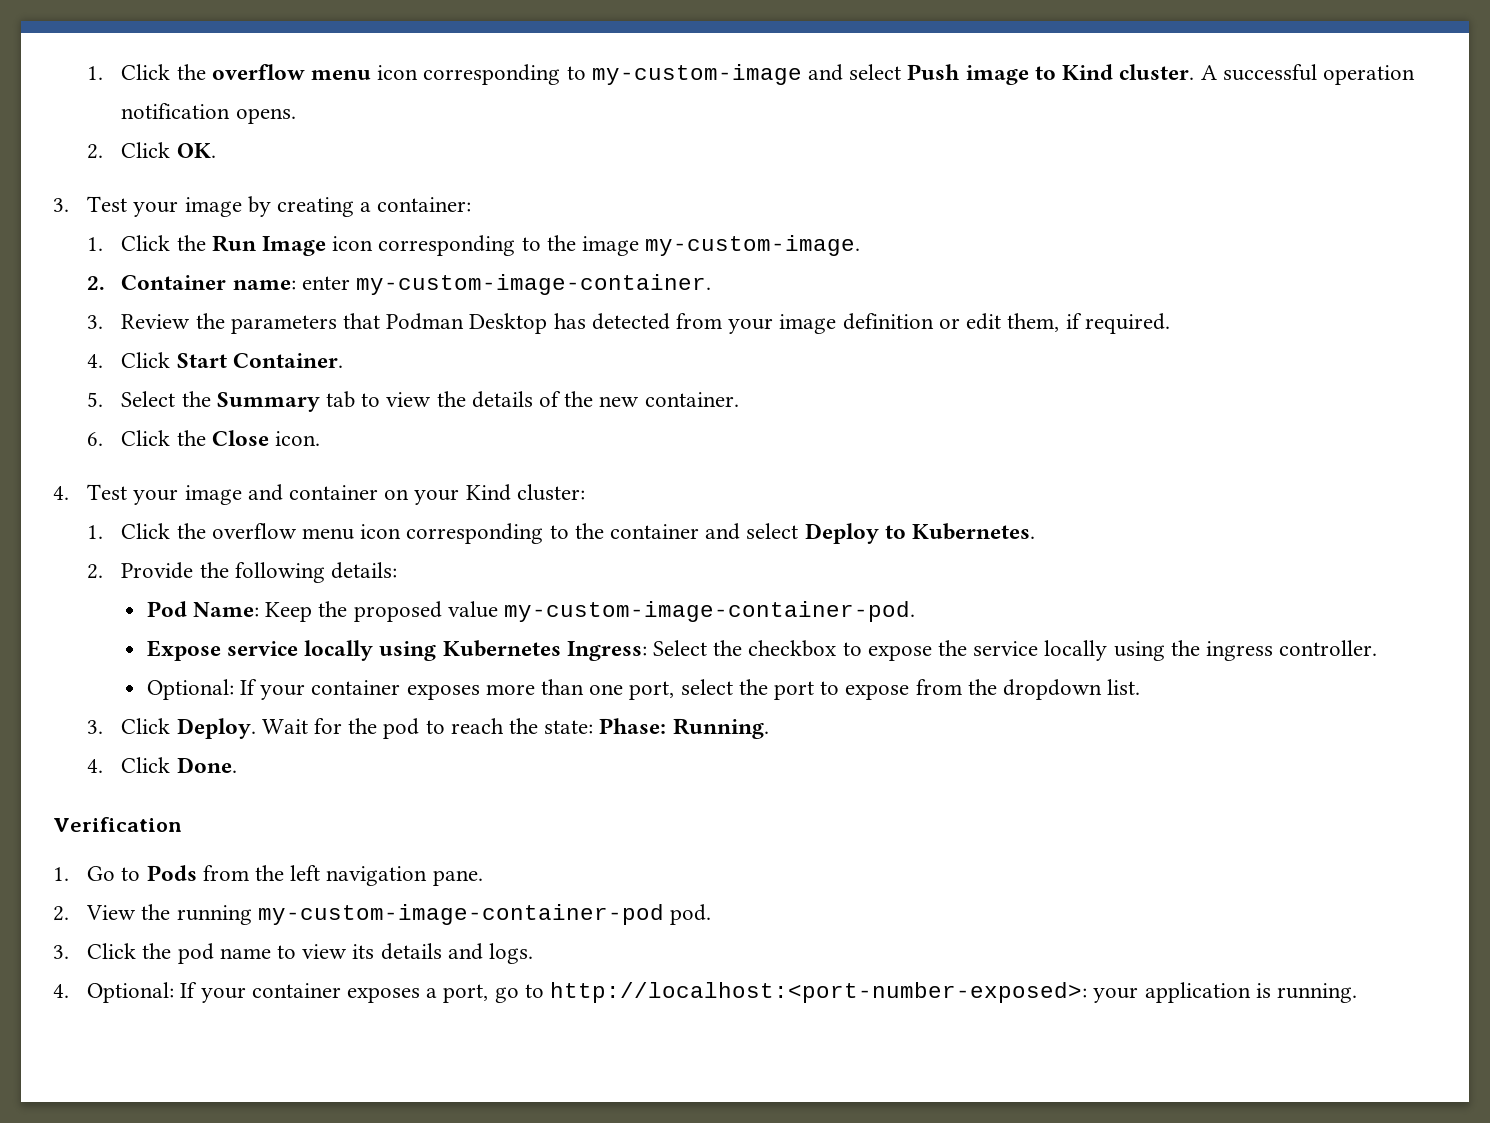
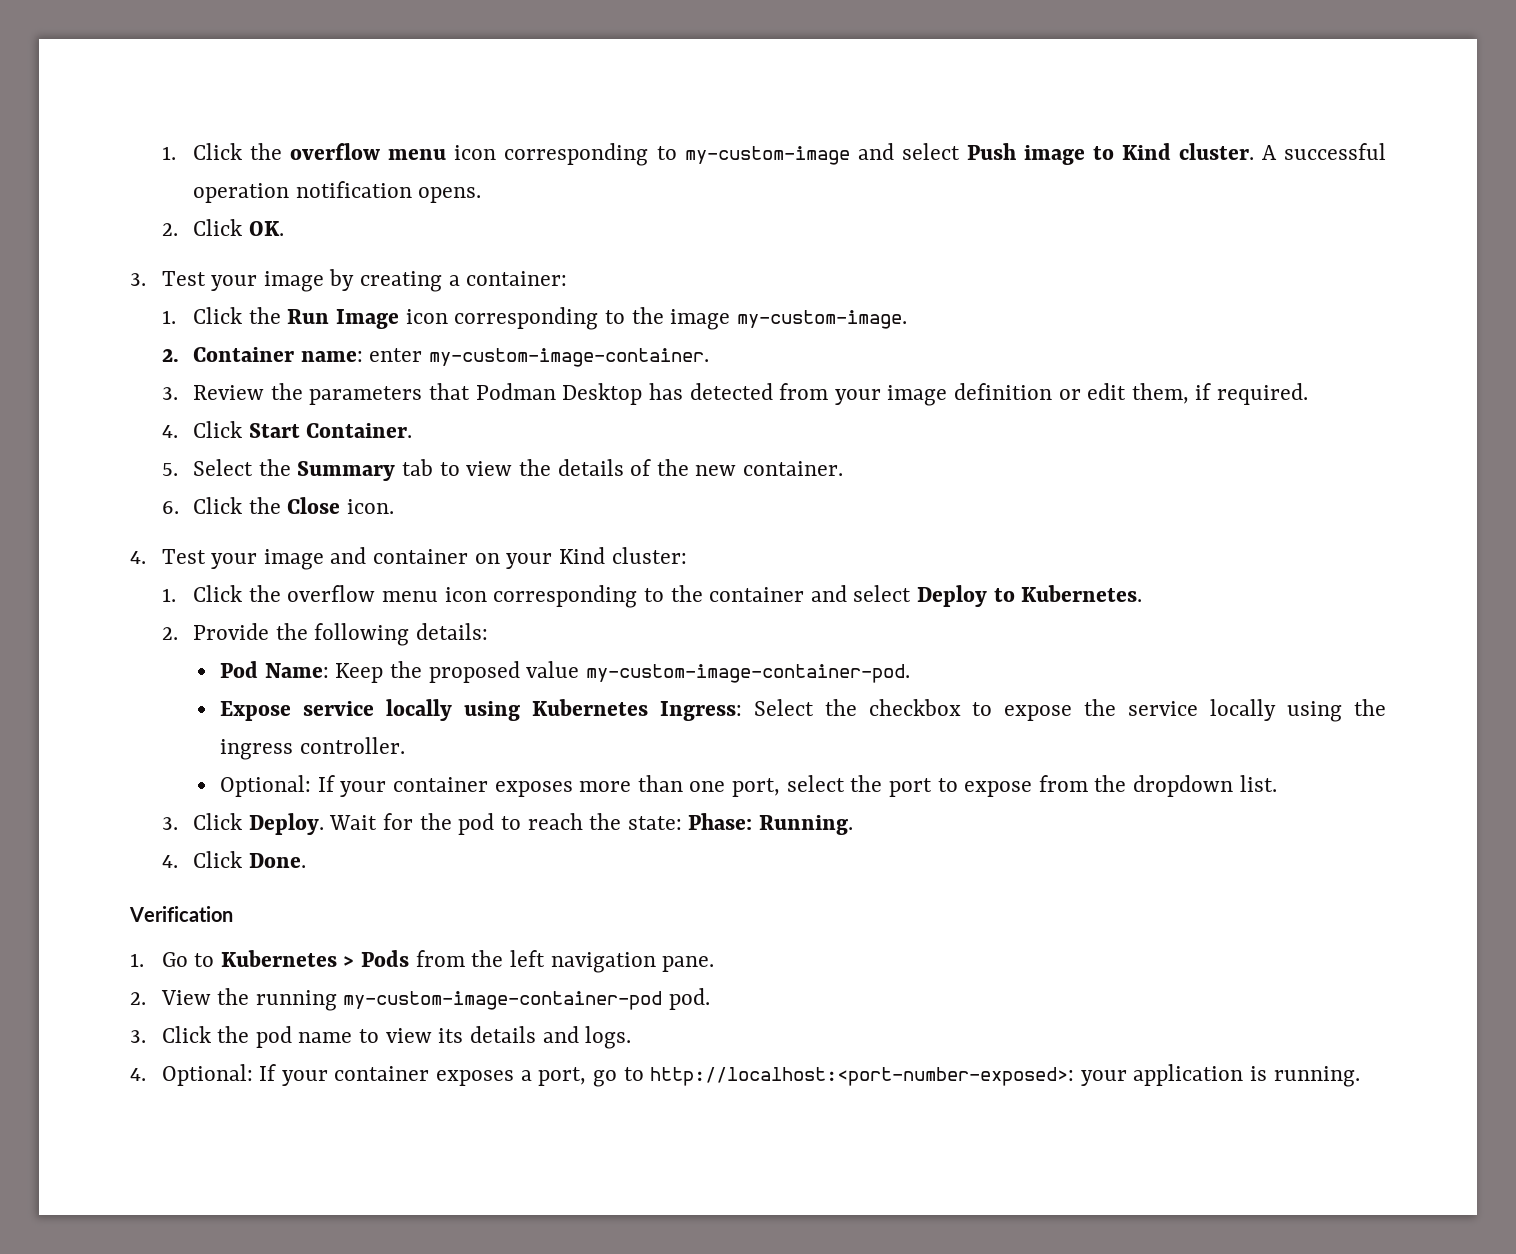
- 1. Go to Pods from the left navigation pane.
+ 1. Go to Kubernetes > Pods from the left navigation pane.

